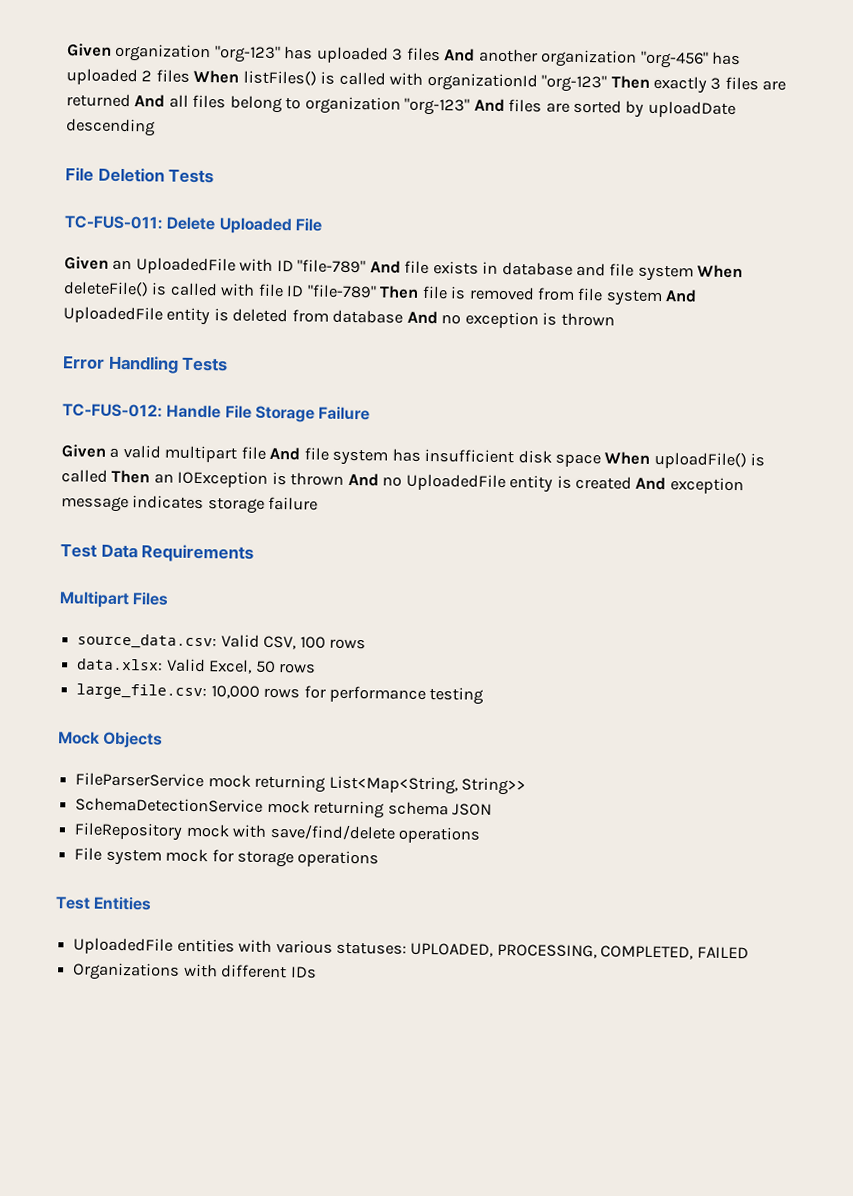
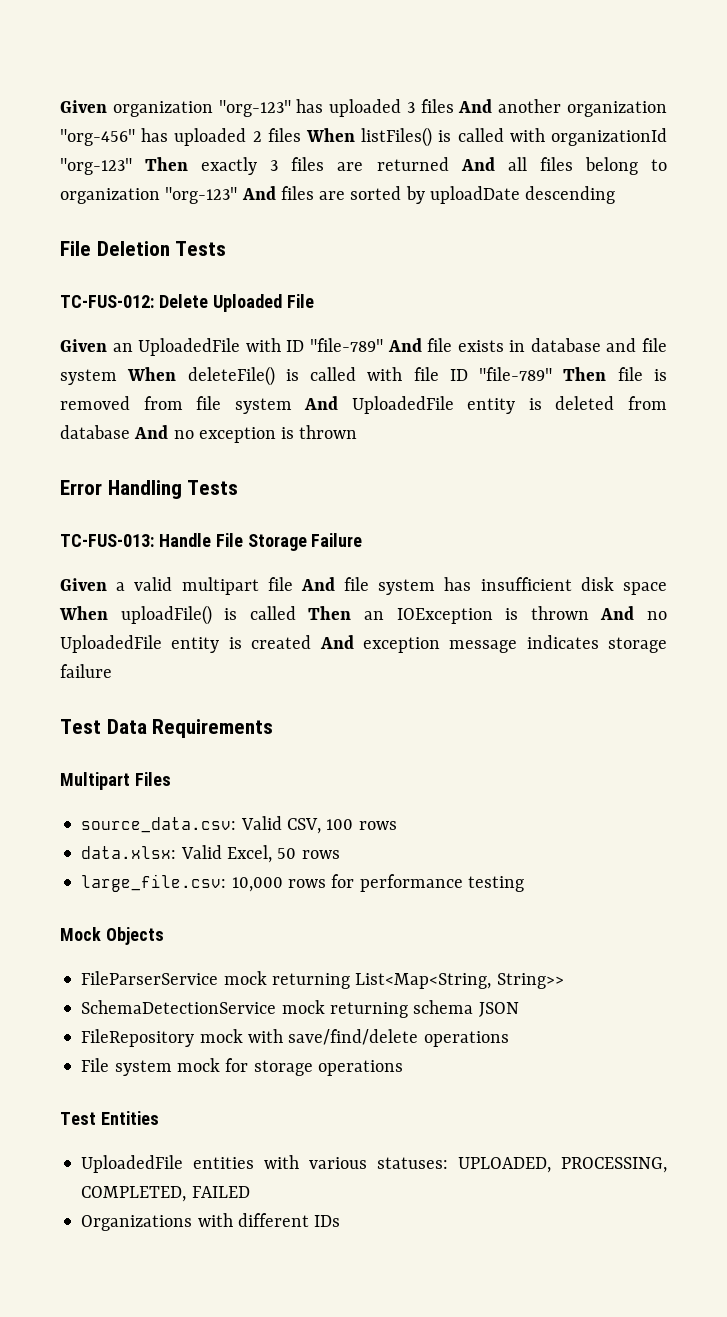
- TC-FUS-011: Delete Uploaded File
+ TC-FUS-012: Delete Uploaded File
- TC-FUS-012: Handle File Storage Failure
+ TC-FUS-013: Handle File Storage Failure

